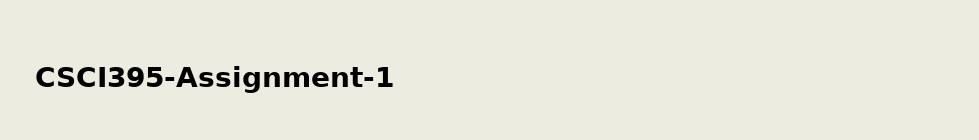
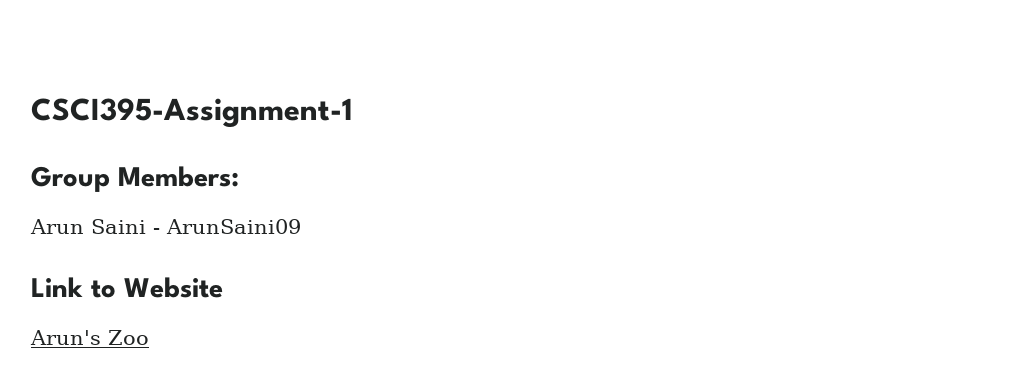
+ Group Members:
+ Arun Saini - ArunSaini09
+ Link to Website
+ Arun's Zoo

